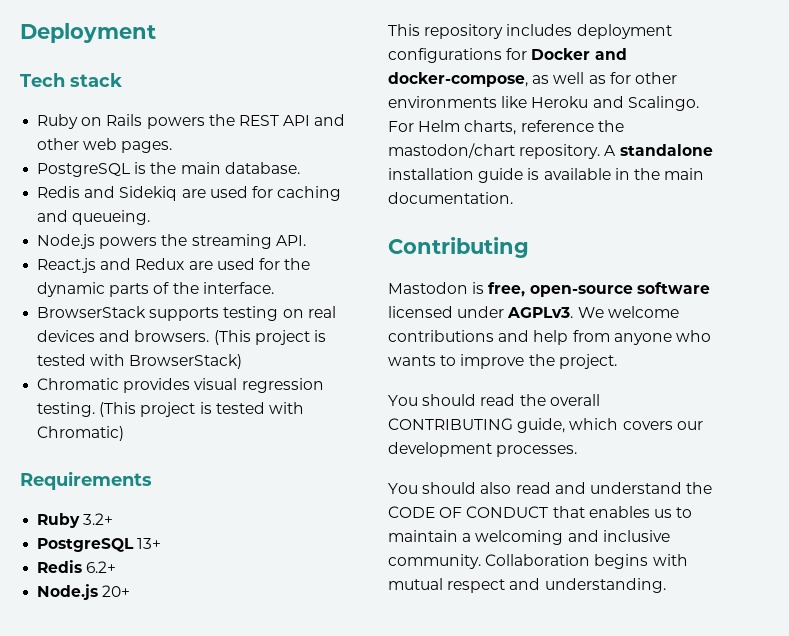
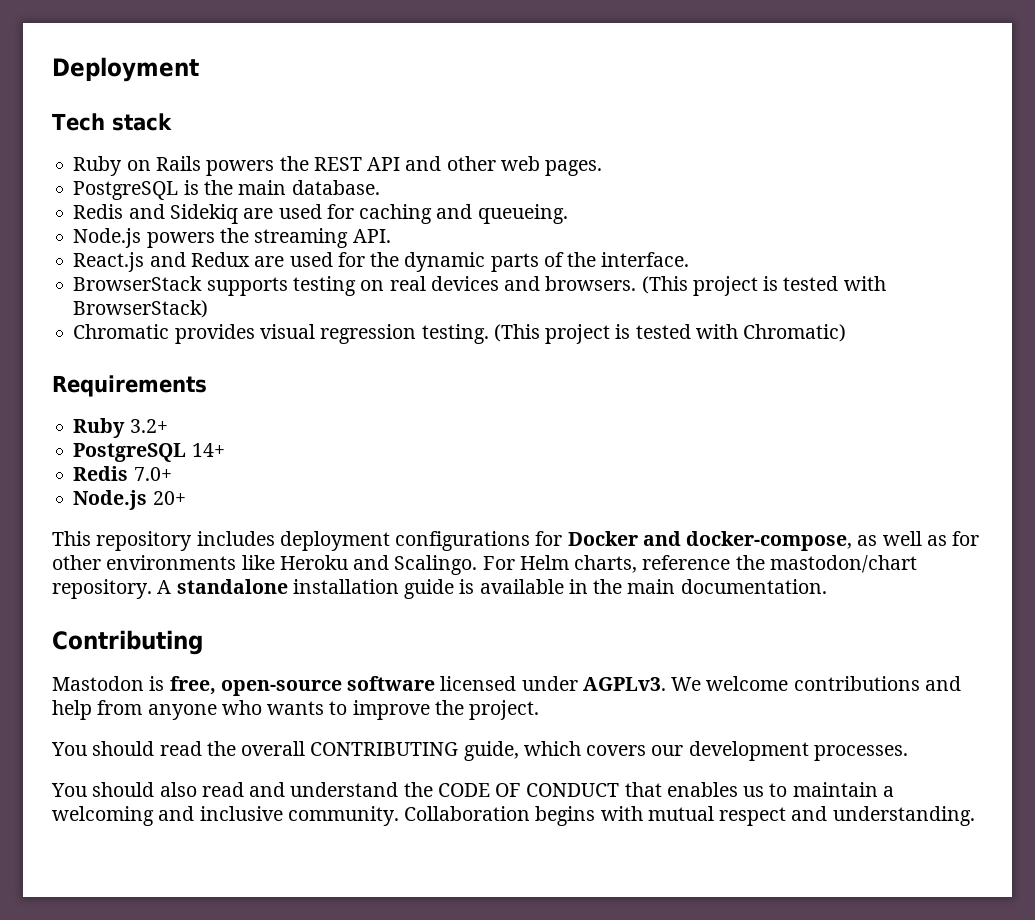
- PostgreSQL 13+
- Redis 6.2+
+ PostgreSQL 14+
+ Redis 7.0+

